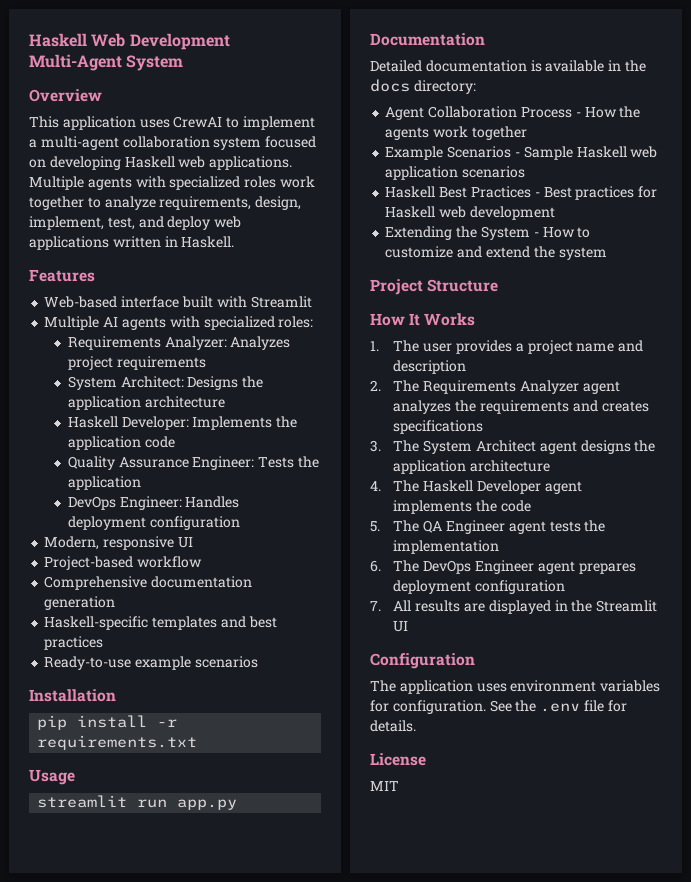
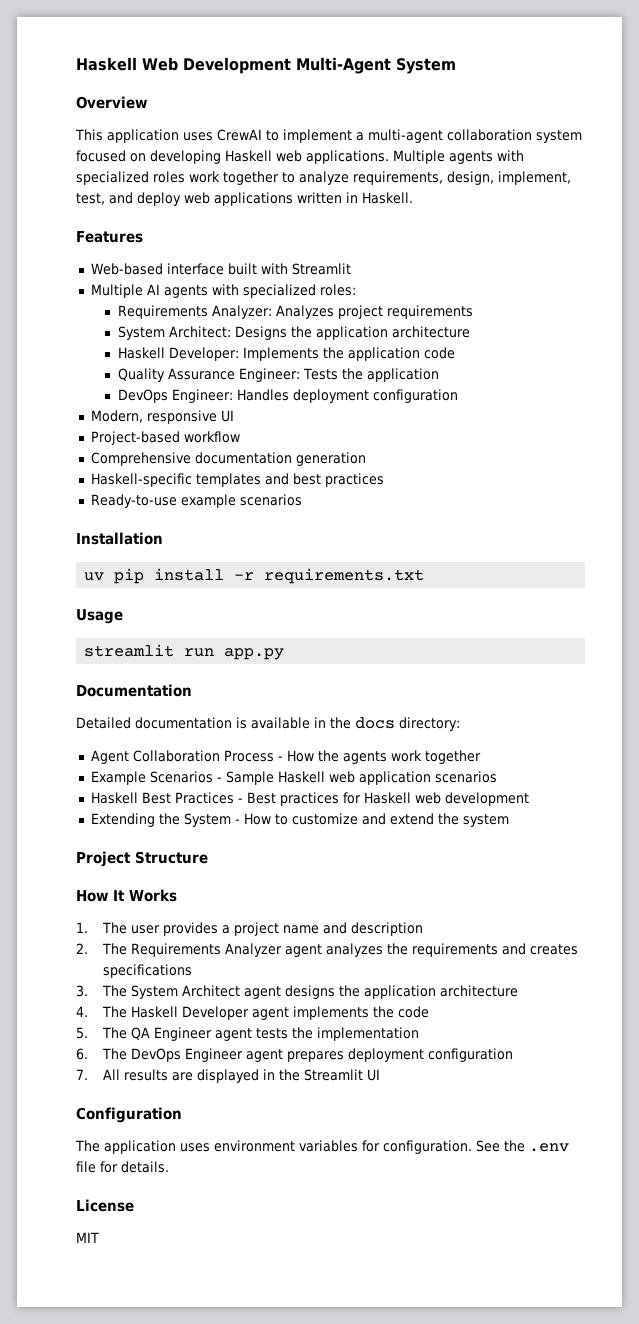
- pip install -r requirements.txt
+ uv pip install -r requirements.txt

